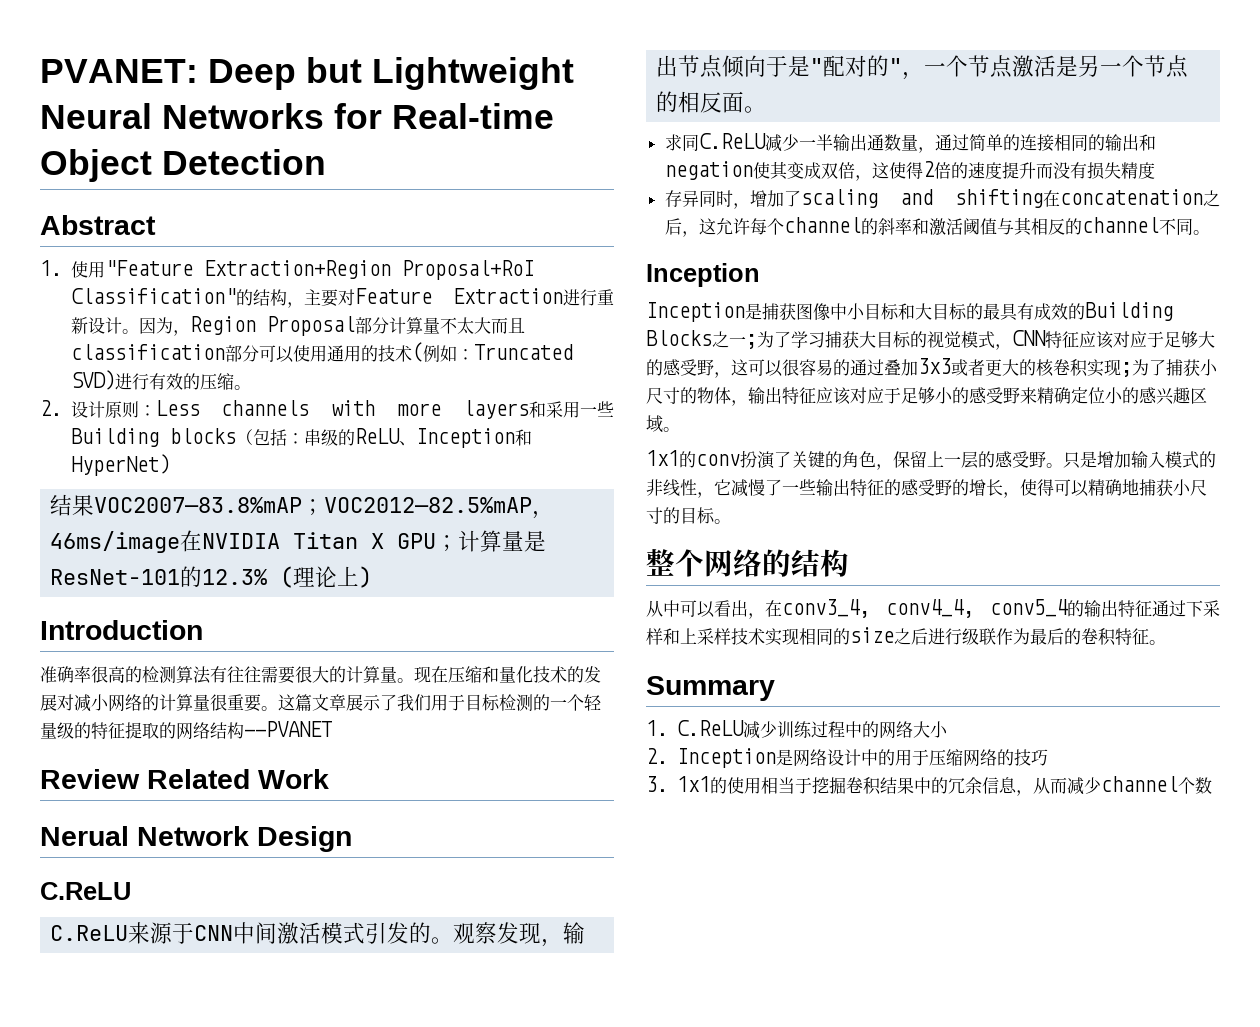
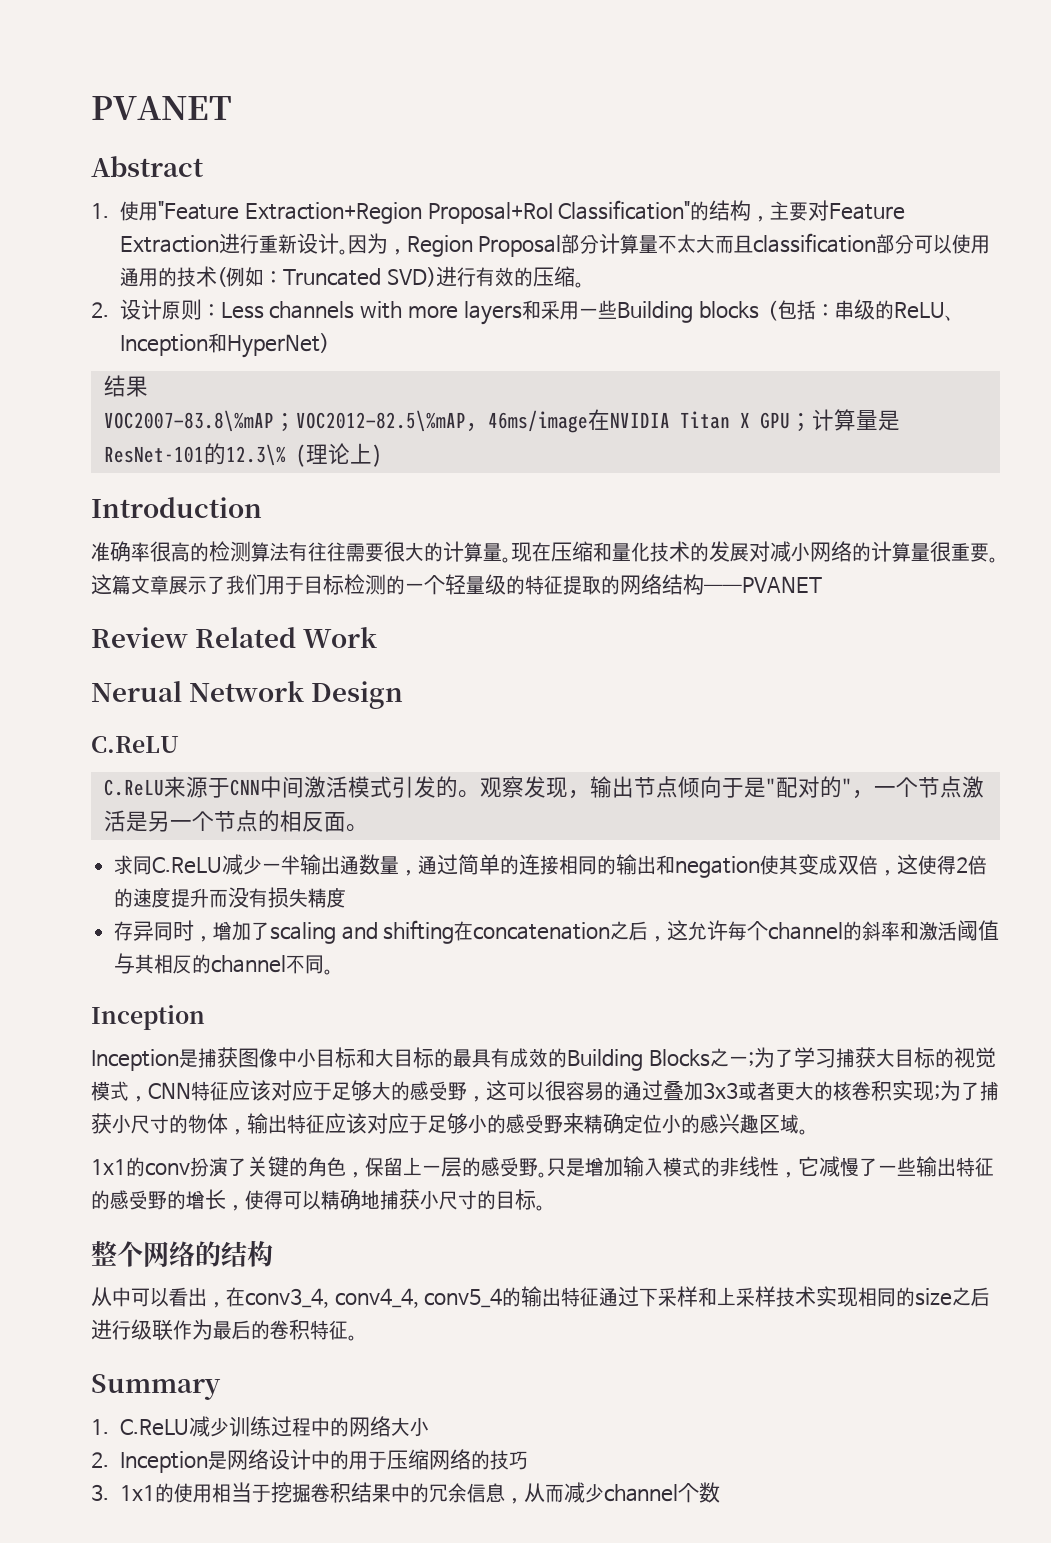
- PVANET: Deep but Lightweight Neural Networks for Real-time Object Detection
+ PVANET
  2.设计原则：Less channels with more layers和采用一些Building blocks（包括：串级的ReLU、Inception和HyperNet)
- 结果VOC2007—83.8%mAP；VOC2012—82.5%mAP，46ms/image在NVIDIA Titan X GPU；计算量是ResNet-101的12.3% (理论上)
+ 结果
+ VOC2007—83.8\%mAP；VOC2012—82.5\%mAP，46ms/image在NVIDIA Titan X GPU；计算量是ResNet-101的12.3\% (理论上)

